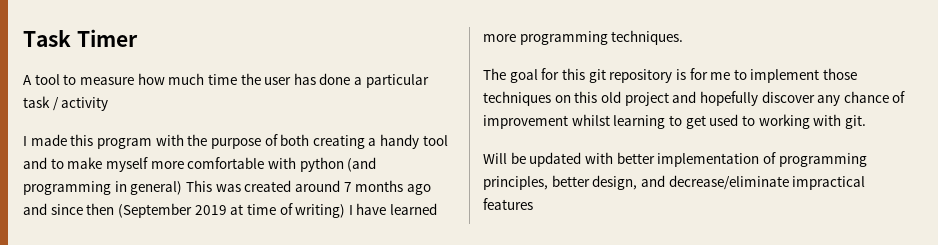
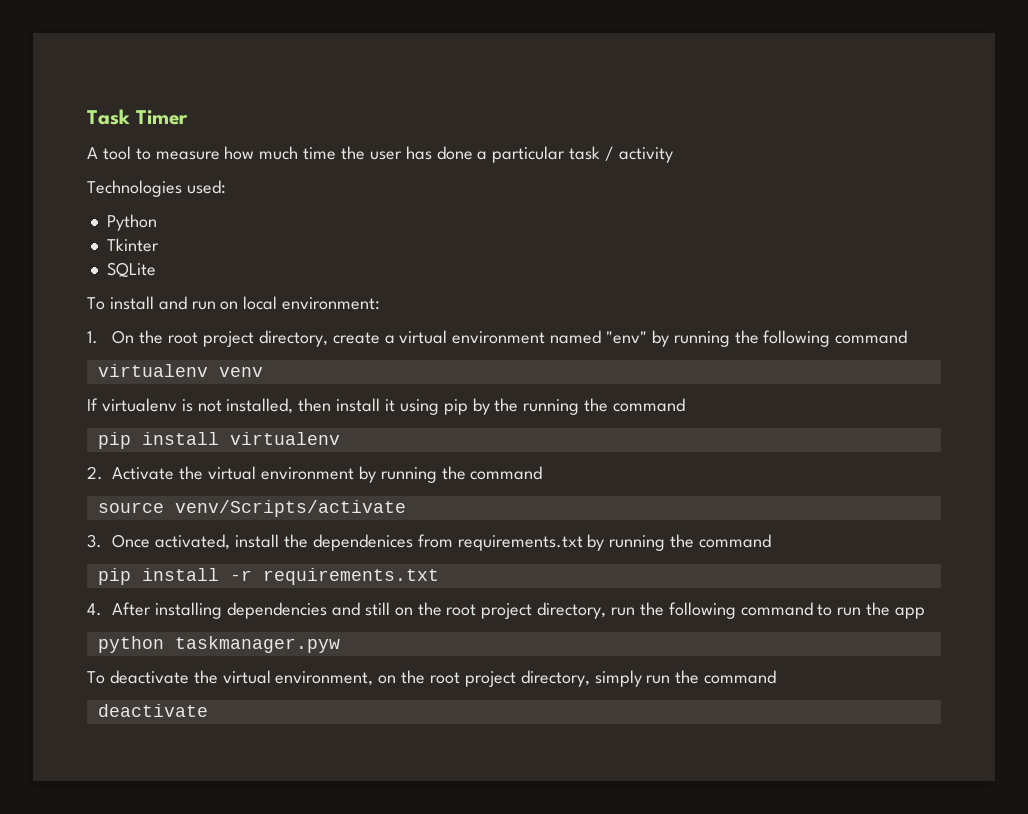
- I made this program with the purpose of both creating a handy tool and to make myself more comfortable with python (and programming in general) This was created around 7 months ago and since then (September 2019 at time of writing) I have learned more programming techniques.
- The goal for this git repository is for me to implement those techniques on this old project and hopefully discover any chance of improvement whilst learning to get used to working with git.
- Will be updated with better implementation of programming principles, better design, and decrease/eliminate impractical features
+ Technologies used:
+ Python
+ Tkinter
+ SQLite
+ To install and run on local environment:
+ 1. On the root project directory, create a virtual environment named "env" by running the following command
+ virtualenv venv
+ If virtualenv is not installed, then install it using pip by the running the command
+ pip install virtualenv
+ 2. Activate the virtual environment by running the command
+ source venv/Scripts/activate
+ 3. Once activated, install the dependenices from requirements.txt by running the command
+ pip install -r requirements.txt
+ 4. After installing dependencies and still on the root project directory, run the following command to run the app
+ python taskmanager.pyw
+ To deactivate the virtual environment, on the root project directory, simply run the command
+ deactivate

